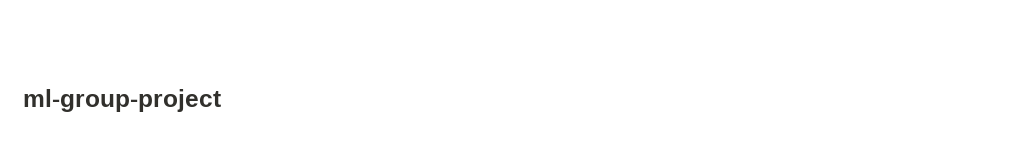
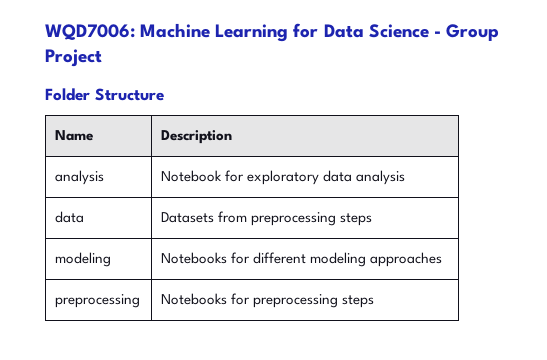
- ml-group-project
+ WQD7006: Machine Learning for Data Science - Group Project
+ Folder Structure
+ Name | Description
+ analysis | Notebook for exploratory data analysis
+ data | Datasets from preprocessing steps
+ modeling | Notebooks for different modeling approaches
+ preprocessing | Notebooks for preprocessing steps

